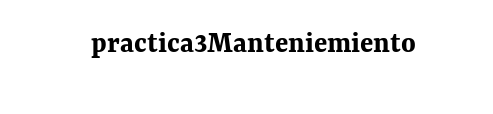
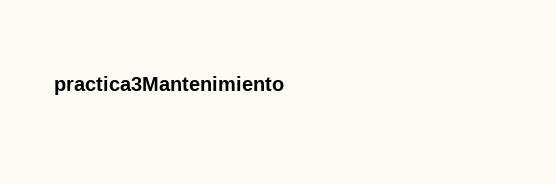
- practica3Manteniemiento
+ practica3Mantenimiento

